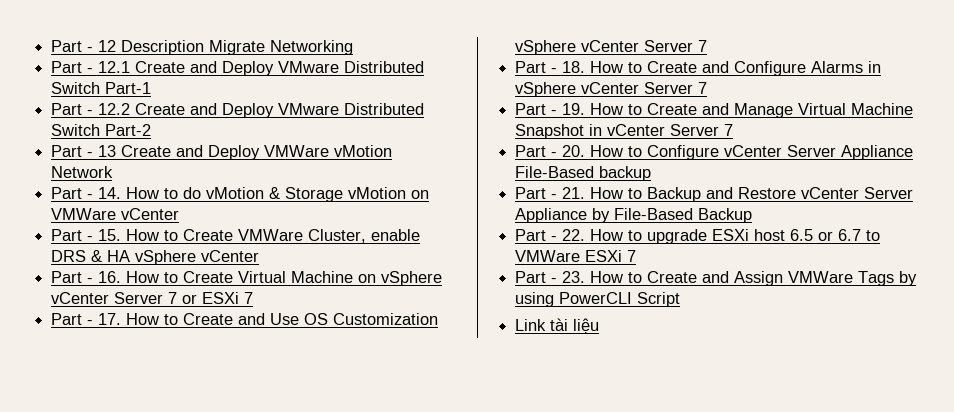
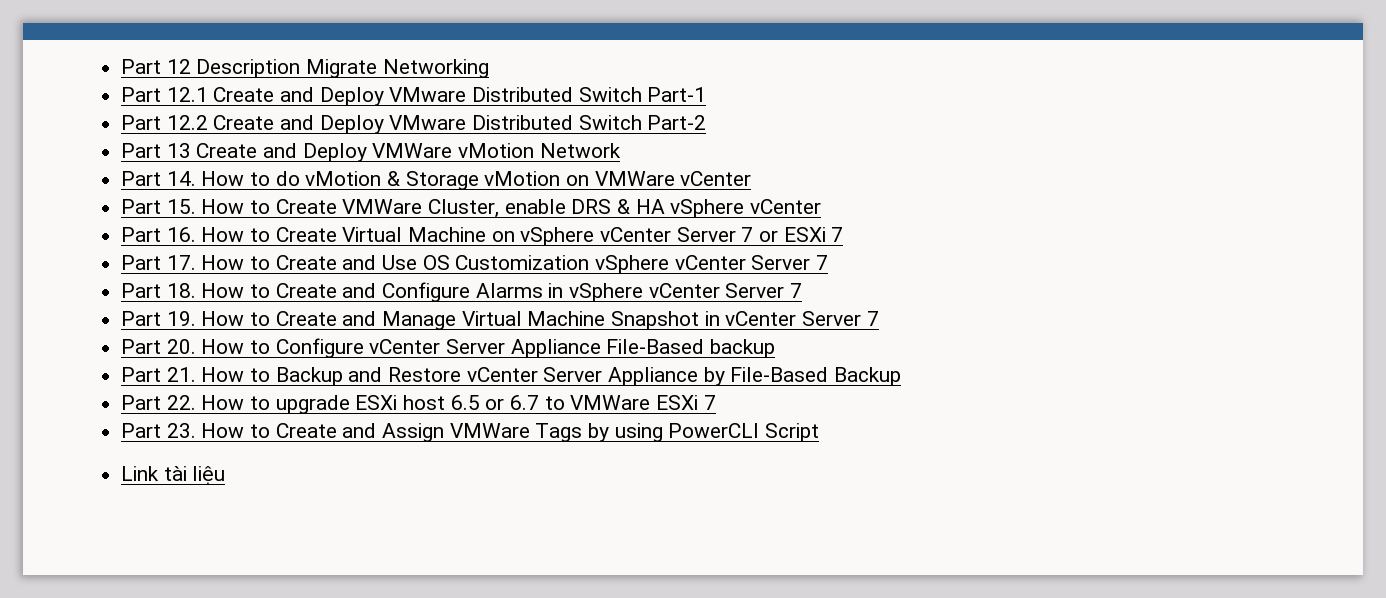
- Part - 12 Description Migrate Networking
+ Part 12 Description Migrate Networking
- Part - 12.1 Create and Deploy VMware Distributed Switch Part-1
+ Part 12.1 Create and Deploy VMware Distributed Switch Part-1
- Part - 12.2 Create and Deploy VMware Distributed Switch Part-2
+ Part 12.2 Create and Deploy VMware Distributed Switch Part-2
- Part - 13 Create and Deploy VMWare vMotion Network
+ Part 13 Create and Deploy VMWare vMotion Network
- Part - 14. How to do vMotion & Storage vMotion on VMWare vCenter
+ Part 14. How to do vMotion & Storage vMotion on VMWare vCenter
- Part - 15. How to Create VMWare Cluster, enable DRS & HA vSphere vCenter
+ Part 15. How to Create VMWare Cluster, enable DRS & HA vSphere vCenter
- Part - 16. How to Create Virtual Machine on vSphere vCenter Server 7 or ESXi 7
+ Part 16. How to Create Virtual Machine on vSphere vCenter Server 7 or ESXi 7
- Part - 17. How to Create and Use OS Customization vSphere vCenter Server 7
+ Part 17. How to Create and Use OS Customization vSphere vCenter Server 7
- Part - 18. How to Create and Configure Alarms in vSphere vCenter Server 7
+ Part 18. How to Create and Configure Alarms in vSphere vCenter Server 7
- Part - 19. How to Create and Manage Virtual Machine Snapshot in vCenter Server 7
+ Part 19. How to Create and Manage Virtual Machine Snapshot in vCenter Server 7
- Part - 20. How to Configure vCenter Server Appliance File-Based backup
+ Part 20. How to Configure vCenter Server Appliance File-Based backup
- Part - 21. How to Backup and Restore vCenter Server Appliance by File-Based Backup
+ Part 21. How to Backup and Restore vCenter Server Appliance by File-Based Backup
- Part - 22. How to upgrade ESXi host 6.5 or 6.7 to VMWare ESXi 7
+ Part 22. How to upgrade ESXi host 6.5 or 6.7 to VMWare ESXi 7
- Part - 23. How to Create and Assign VMWare Tags by using PowerCLI Script
+ Part 23. How to Create and Assign VMWare Tags by using PowerCLI Script

